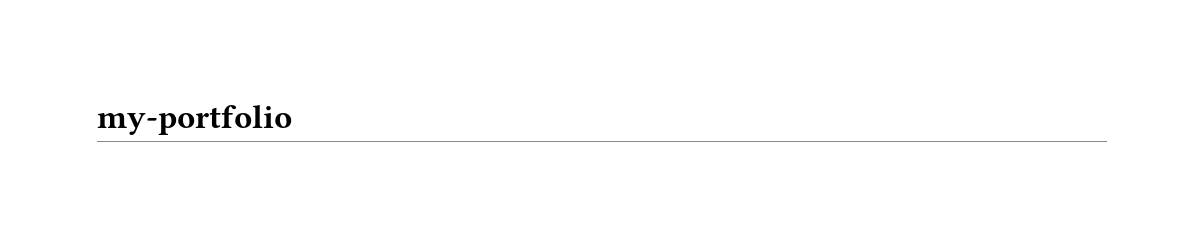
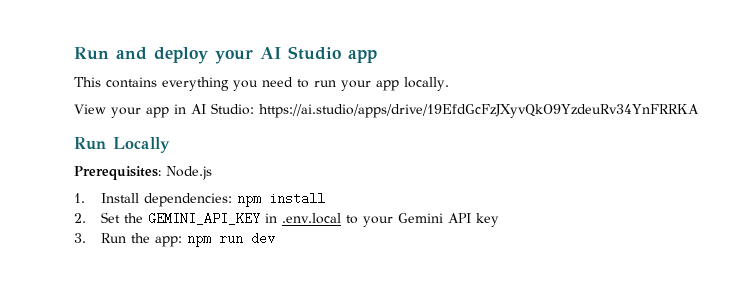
- my-portfolio
+ Run and deploy your AI Studio app
+ This contains everything you need to run your app locally.
+ View your app in AI Studio: https://ai.studio/apps/drive/19EfdGcFzJXyvQkO9YzdeuRv34YnFRRKA
+ Run Locally
+ Prerequisites: Node.js
+ 1. Install dependencies: npm install
+ 2. Set the GEMINI_API_KEY in .env.local to your Gemini API key
+ 3. Run the app: npm run dev

